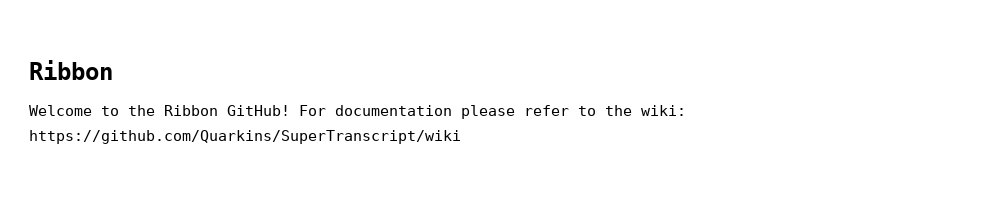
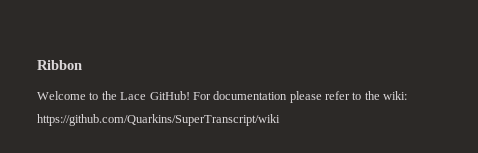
- Welcome to the Ribbon GitHub!
+ Welcome to the Lace GitHub!

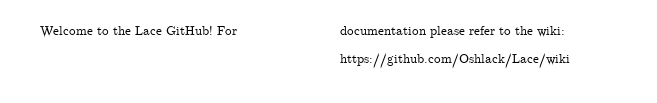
- Ribbon
- https://github.com/Quarkins/SuperTranscript/wiki
+ https://github.com/Oshlack/Lace/wiki

